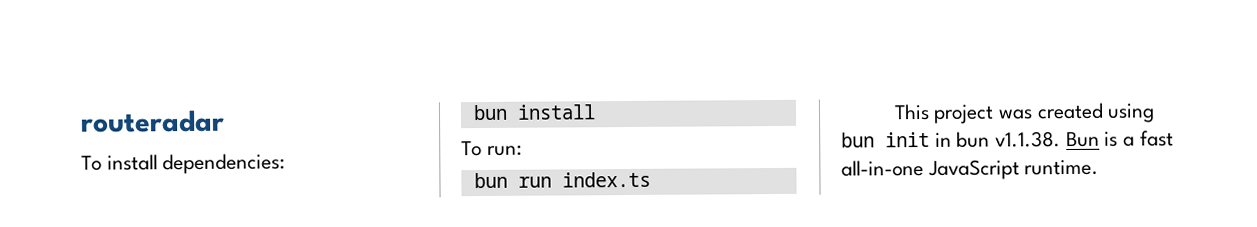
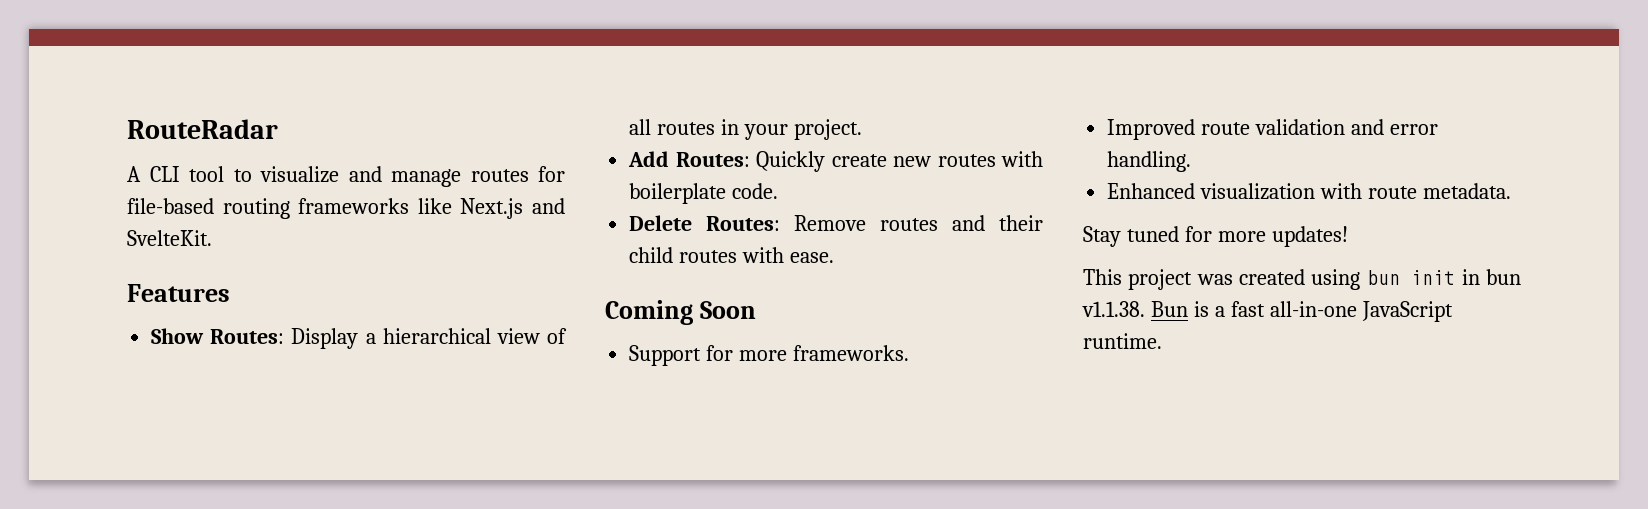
- routeradar
- To install dependencies:
- bun install
- To run:
- bun run index.ts
+ RouteRadar
+ A CLI tool to visualize and manage routes for file-based routing frameworks like Next.js and SvelteKit.
+ Features
+ Show Routes: Display a hierarchical view of all routes in your project.
+ Add Routes: Quickly create new routes with boilerplate code.
+ Delete Routes: Remove routes and their child routes with ease.
+ Coming Soon
+ Support for more frameworks.
+ Improved route validation and error handling.
+ Enhanced visualization with route metadata.
+ Stay tuned for more updates!

